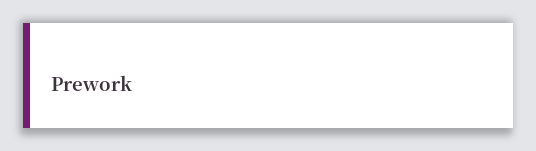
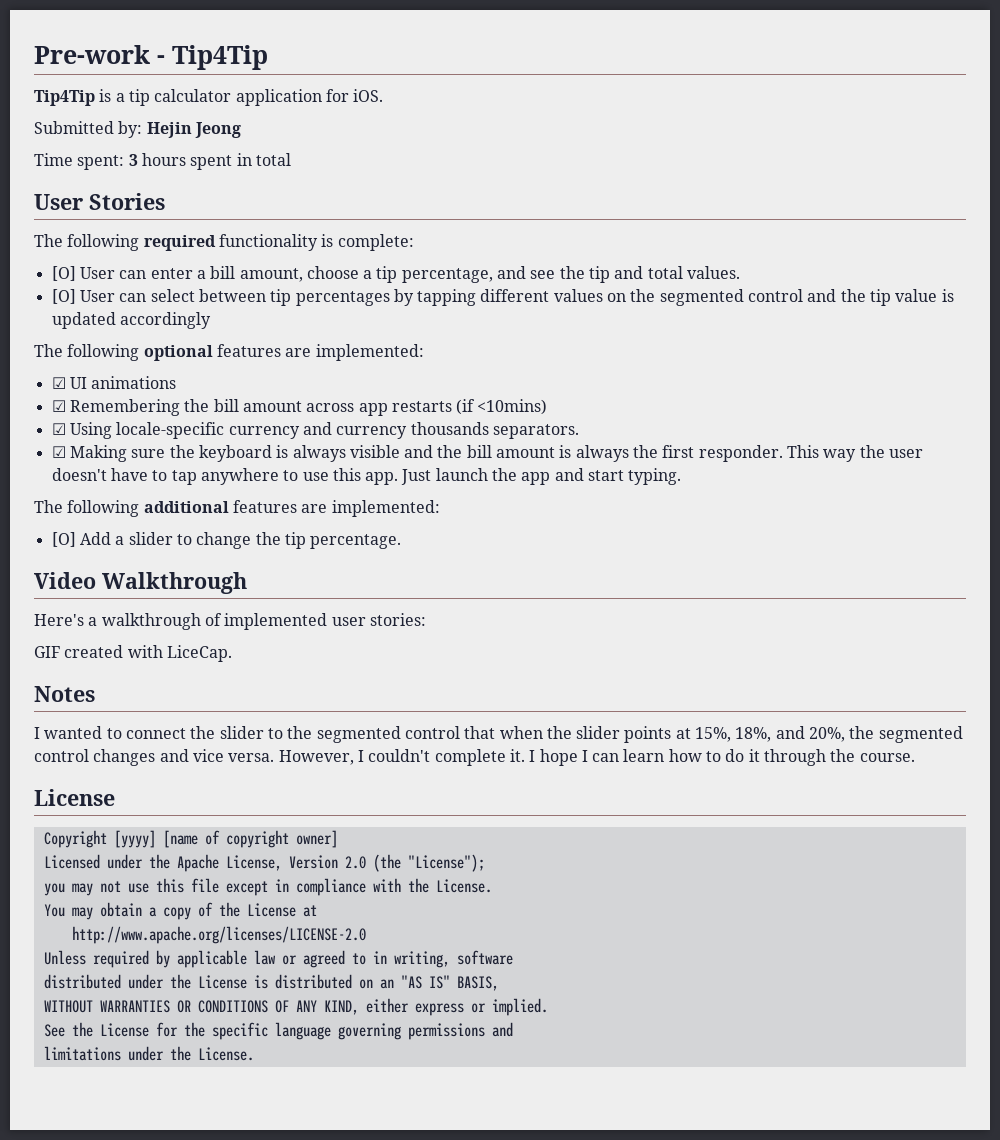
- Prework
+ Pre-work - Tip4Tip
+ Tip4Tip is a tip calculator application for iOS.
+ Submitted by: Hejin Jeong
+ Time spent: 3 hours spent in total
+ User Stories
+ The following required functionality is complete:
+ [O] User can enter a bill amount, choose a tip percentage, and see the tip and total values.
+ [O] User can select between tip percentages by tapping different values on the segmented control and the tip value is updated accordingly
+ The following optional features are implemented:
+ ☑ UI animations
+ ☑ Remembering the bill amount across app restarts (if <10mins)
+ ☑ Using locale-specific currency and currency thousands separators.
+ ☑ Making sure the keyboard is always visible and the bill amount is always the first responder. This way the user doesn't have to tap anywhere to use this app. Just launch the app and start typing.
+ The following additional features are implemented:
+ [O] Add a slider to change the tip percentage.
+ Video Walkthrough
+ Here's a walkthrough of implemented user stories:
+ GIF created with LiceCap.
+ Notes
+ I wanted to connect the slider to the segmented control that when the slider points at 15%, 18%, and 20%, the segmented control changes and vice versa. However, I couldn't complete it. I hope I can learn how to do it through the course.
+ License
+ Copyright [yyyy] [name of copyright owner]
+ Licensed under the Apache License, Version 2.0 (the "License");
+ you may not use this file except in compliance with the License.
+ You may obtain a copy of the License at
+ http://www.apache.org/licenses/LICENSE-2.0
+ Unless required by applicable law or agreed to in writing, software
+ distributed under the License is distributed on an "AS IS" BASIS,
+ WITHOUT WARRANTIES OR CONDITIONS OF ANY KIND, either express or implied.
+ See the License for the specific language governing permissions and
+ limitations under the License.

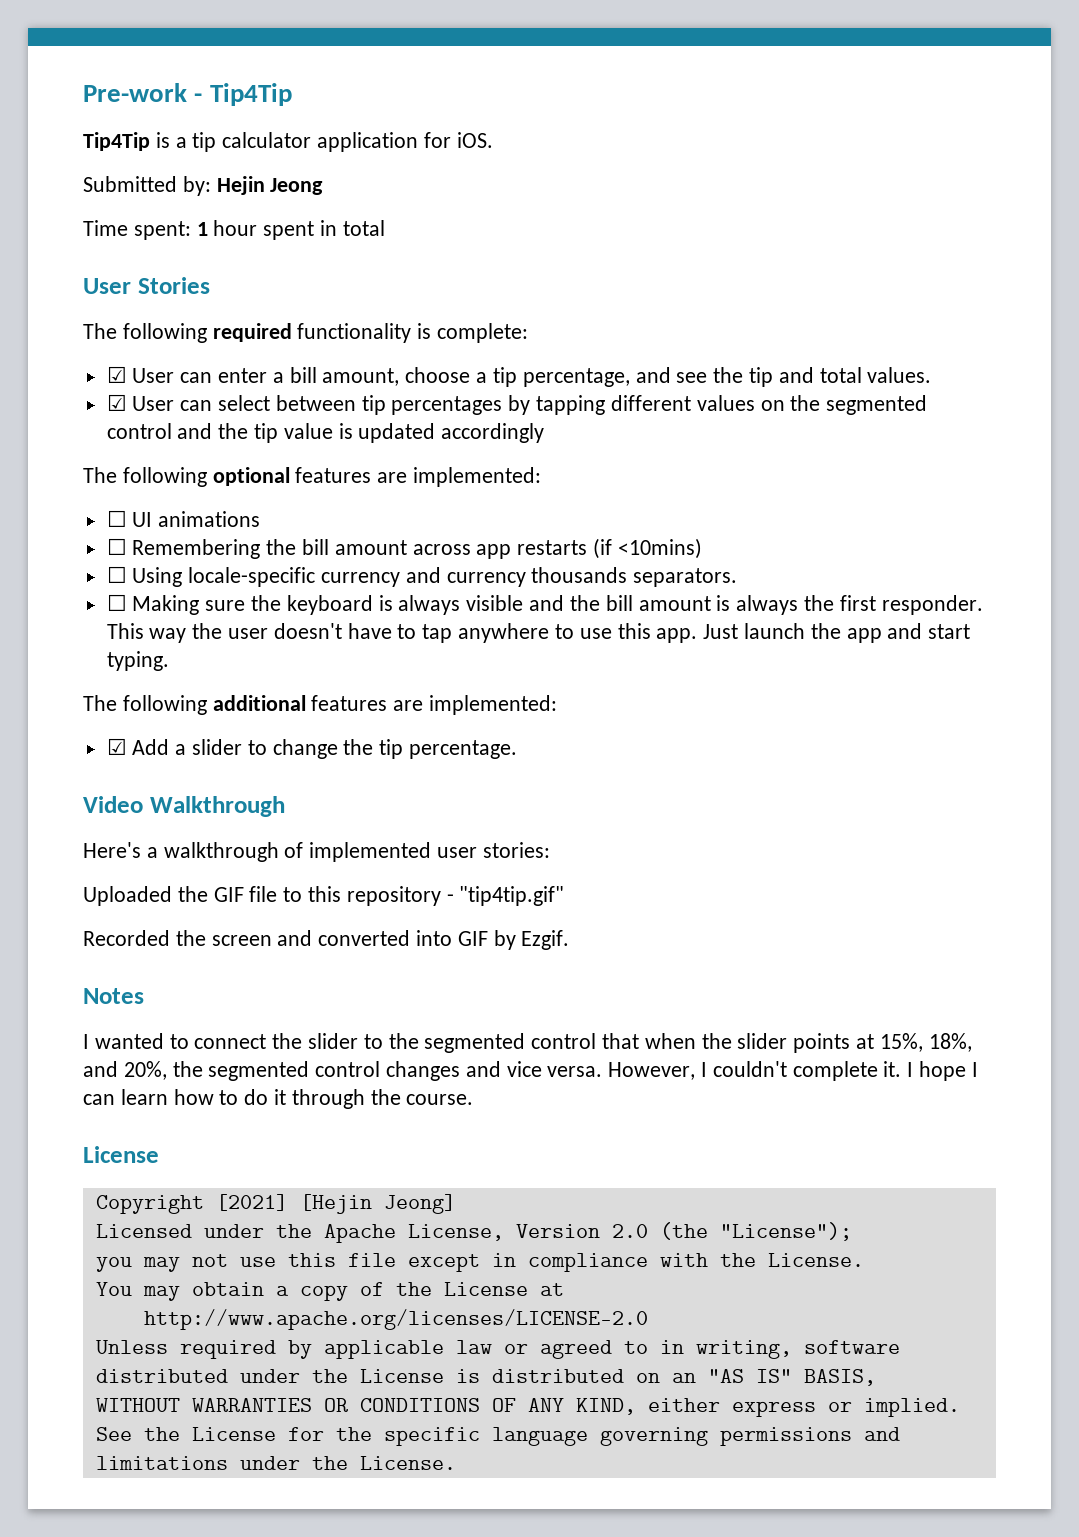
- Time spent: 3 hours spent in total
+ Time spent: 1 hour spent in total
- [O] User can enter a bill amount, choose a tip percentage, and see the tip and total values.
+ ☑ User can enter a bill amount, choose a tip percentage, and see the tip and total values.
- [O] User can select between tip percentages by tapping different values on the segmented control and the tip value is updated accordingly
+ ☑ User can select between tip percentages by tapping different values on the segmented control and the tip value is updated accordingly
- ☑ UI animations
+ ☐ UI animations
- ☑ Remembering the bill amount across app restarts (if <10mins)
+ ☐ Remembering the bill amount across app restarts (if <10mins)
- ☑ Using locale-specific currency and currency thousands separators.
+ ☐ Using locale-specific currency and currency thousands separators.
- ☑ Making sure the keyboard is always visible and the bill amount is always the first responder.
+ ☐ Making sure the keyboard is always visible and the bill amount is always the first responder.
- [O] Add a slider to change the tip percentage.
+ ☑ Add a slider to change the tip percentage.
- GIF created with LiceCap.
+ Uploaded the GIF file to this repository - "tip4tip.gif"
+ Recorded the screen and converted into GIF by Ezgif.
- Copyright [yyyy] [name of copyright owner]
+ Copyright [2021] [Hejin Jeong]

